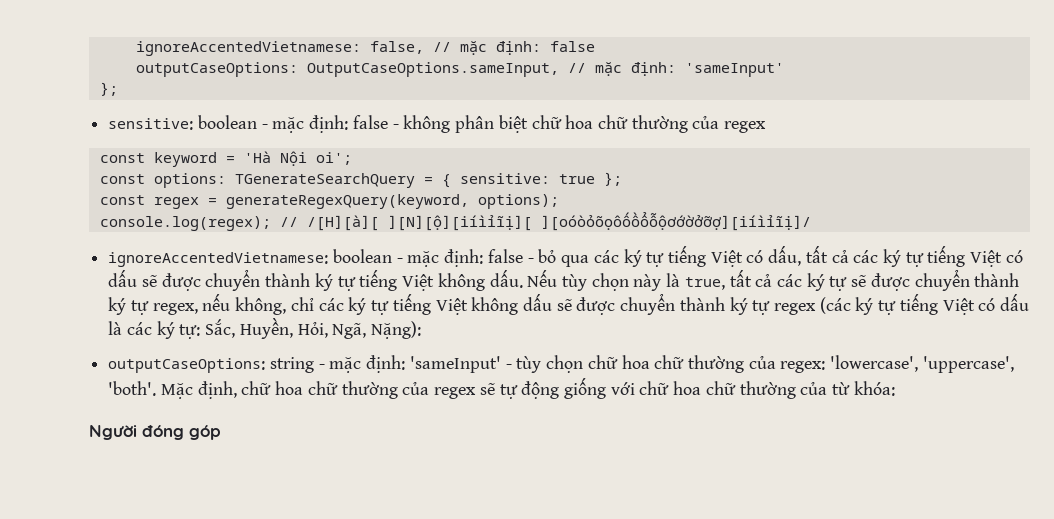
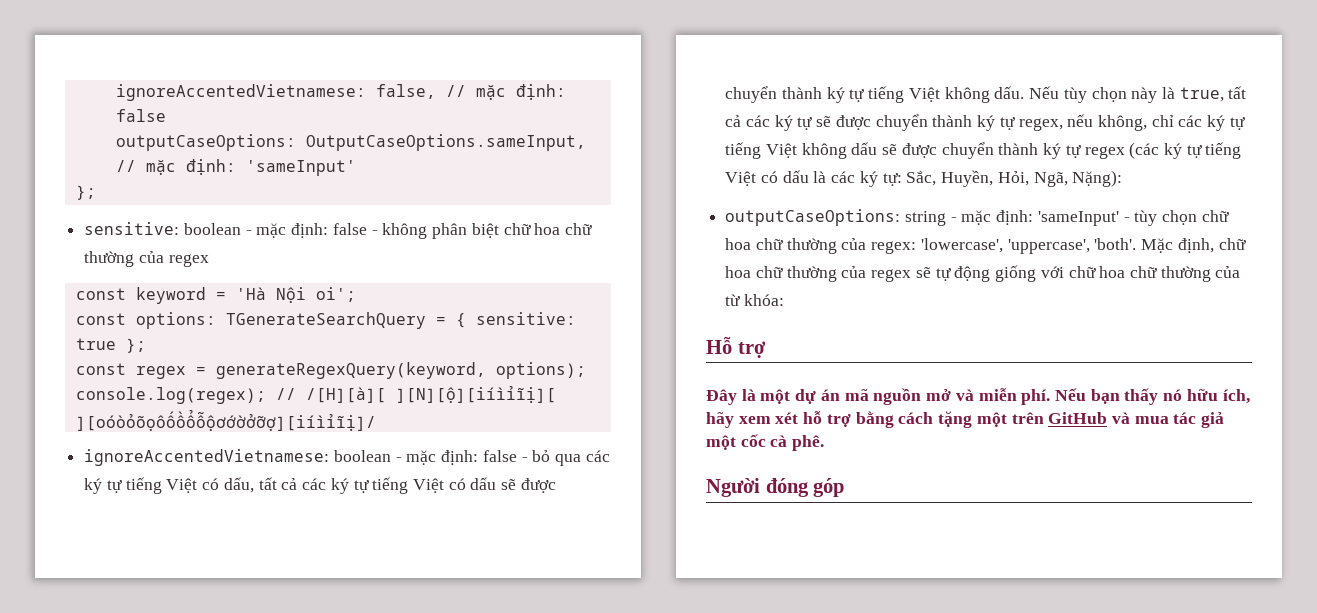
+ Hỗ trợ
+ Đây là một dự án mã nguồn mở và miễn phí. Nếu bạn thấy nó hữu ích, hãy xem xét hỗ trợ bằng cách tặng một trên GitHub và mua tác giả một cốc cà phê.

